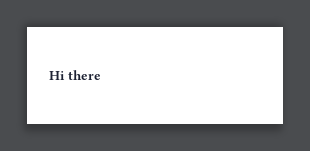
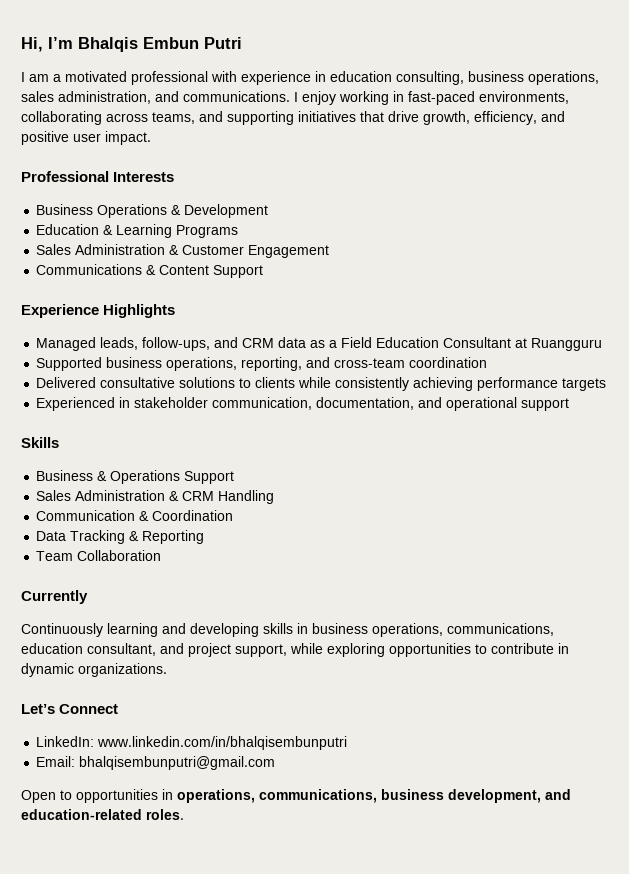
- Hi there
+ Hi, I’m Bhalqis Embun Putri
+ I am a motivated professional with experience in education consulting, business operations, sales administration, and communications. I enjoy working in fast-paced environments, collaborating across teams, and supporting initiatives that drive growth, efficiency, and positive user impact.
+ Professional Interests
+ Business Operations & Development
+ Education & Learning Programs
+ Sales Administration & Customer Engagement
+ Communications & Content Support
+ Experience Highlights
+ Managed leads, follow-ups, and CRM data as a Field Education Consultant at Ruangguru
+ Supported business operations, reporting, and cross-team coordination
+ Delivered consultative solutions to clients while consistently achieving performance targets
+ Experienced in stakeholder communication, documentation, and operational support
+ Skills
+ Business & Operations Support
+ Sales Administration & CRM Handling
+ Communication & Coordination
+ Data Tracking & Reporting
+ Team Collaboration
+ Currently
+ Continuously learning and developing skills in business operations, communications, education consultant, and project support, while exploring opportunities to contribute in dynamic organizations.
+ Let’s Connect
+ LinkedIn: www.linkedin.com/in/bhalqisembunputri
+ Email: bhalqisembunputri@gmail.com
+ Open to opportunities in operations, communications, business development, and education-related roles.

